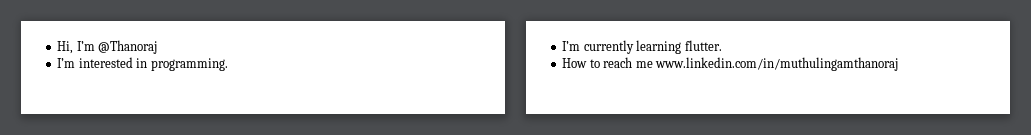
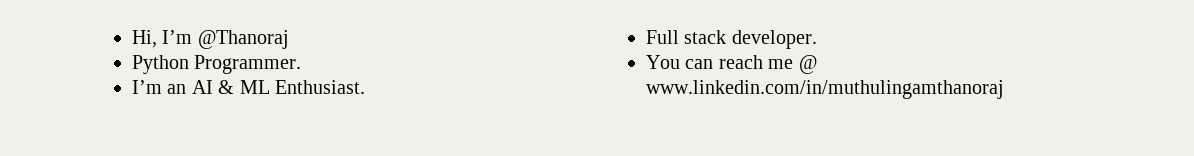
- I’m interested in programming.
- I’m currently learning flutter.
- How to reach me www.linkedin.com/in/muthulingamthanoraj
+ Python Programmer.
+ I’m an AI & ML Enthusiast.
+ Full stack developer.
+ You can reach me @ www.linkedin.com/in/muthulingamthanoraj

